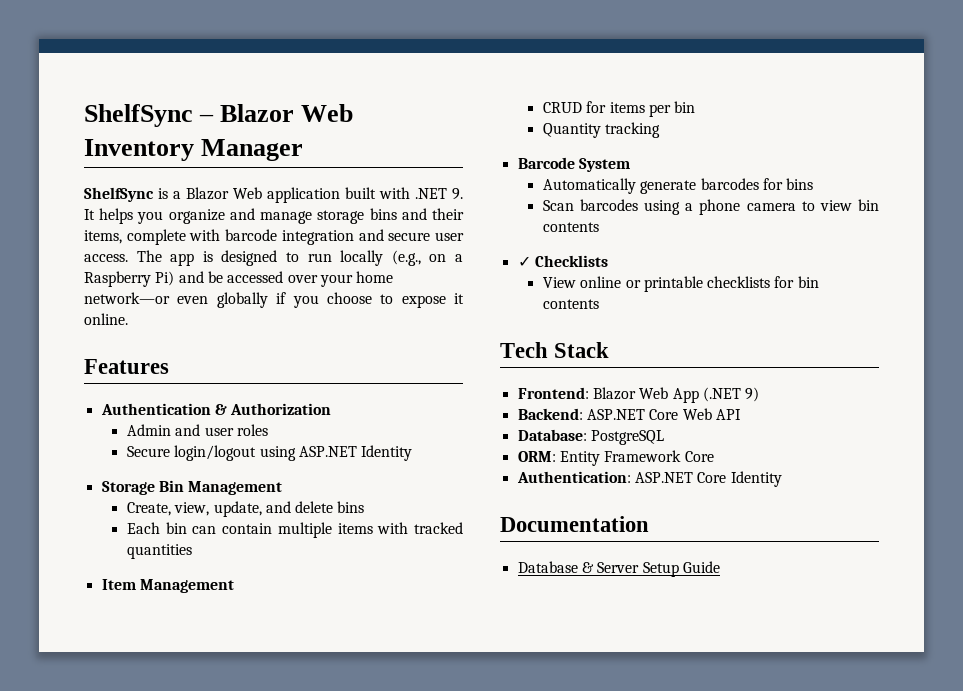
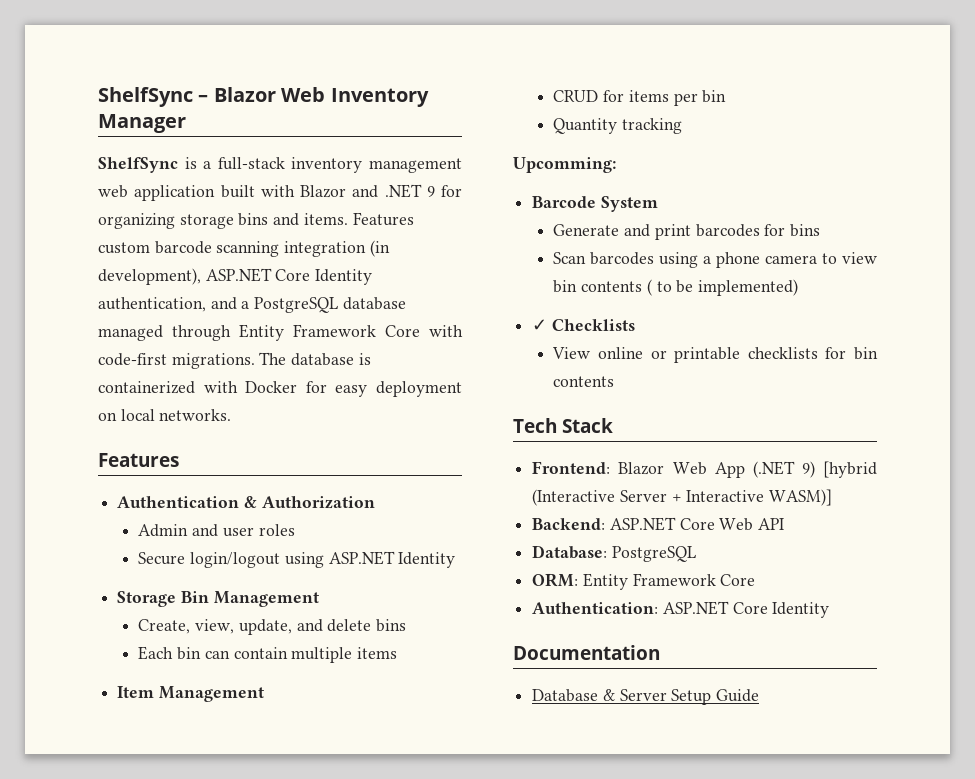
- ShelfSync is a Blazor Web application built with .NET 9. It helps you organize and manage storage bins and their items, complete with barcode integration and secure user access. The app is designed to run locally (e.g., on a Raspberry Pi) and be accessed over your home network—or even globally if you choose to expose it online.
+ ShelfSync is a full-stack inventory management web application built with Blazor and .NET 9 for organizing storage bins and items. Features custom barcode scanning integration (in development), ASP.NET Core Identity authentication, and a PostgreSQL database managed through Entity Framework Core with code-first migrations. The database is containerized with Docker for easy deployment on local networks.
- Each bin can contain multiple items with tracked quantities
+ Each bin can contain multiple items
+ Upcomming:
- Automatically generate barcodes for bins
+ Generate and print barcodes for bins
- Scan barcodes using a phone camera to view bin contents
+ Scan barcodes using a phone camera to view bin contents ( to be implemented)
- Frontend: Blazor Web App (.NET 9)
+ Frontend: Blazor Web App (.NET 9) [hybrid (Interactive Server + Interactive WASM)]

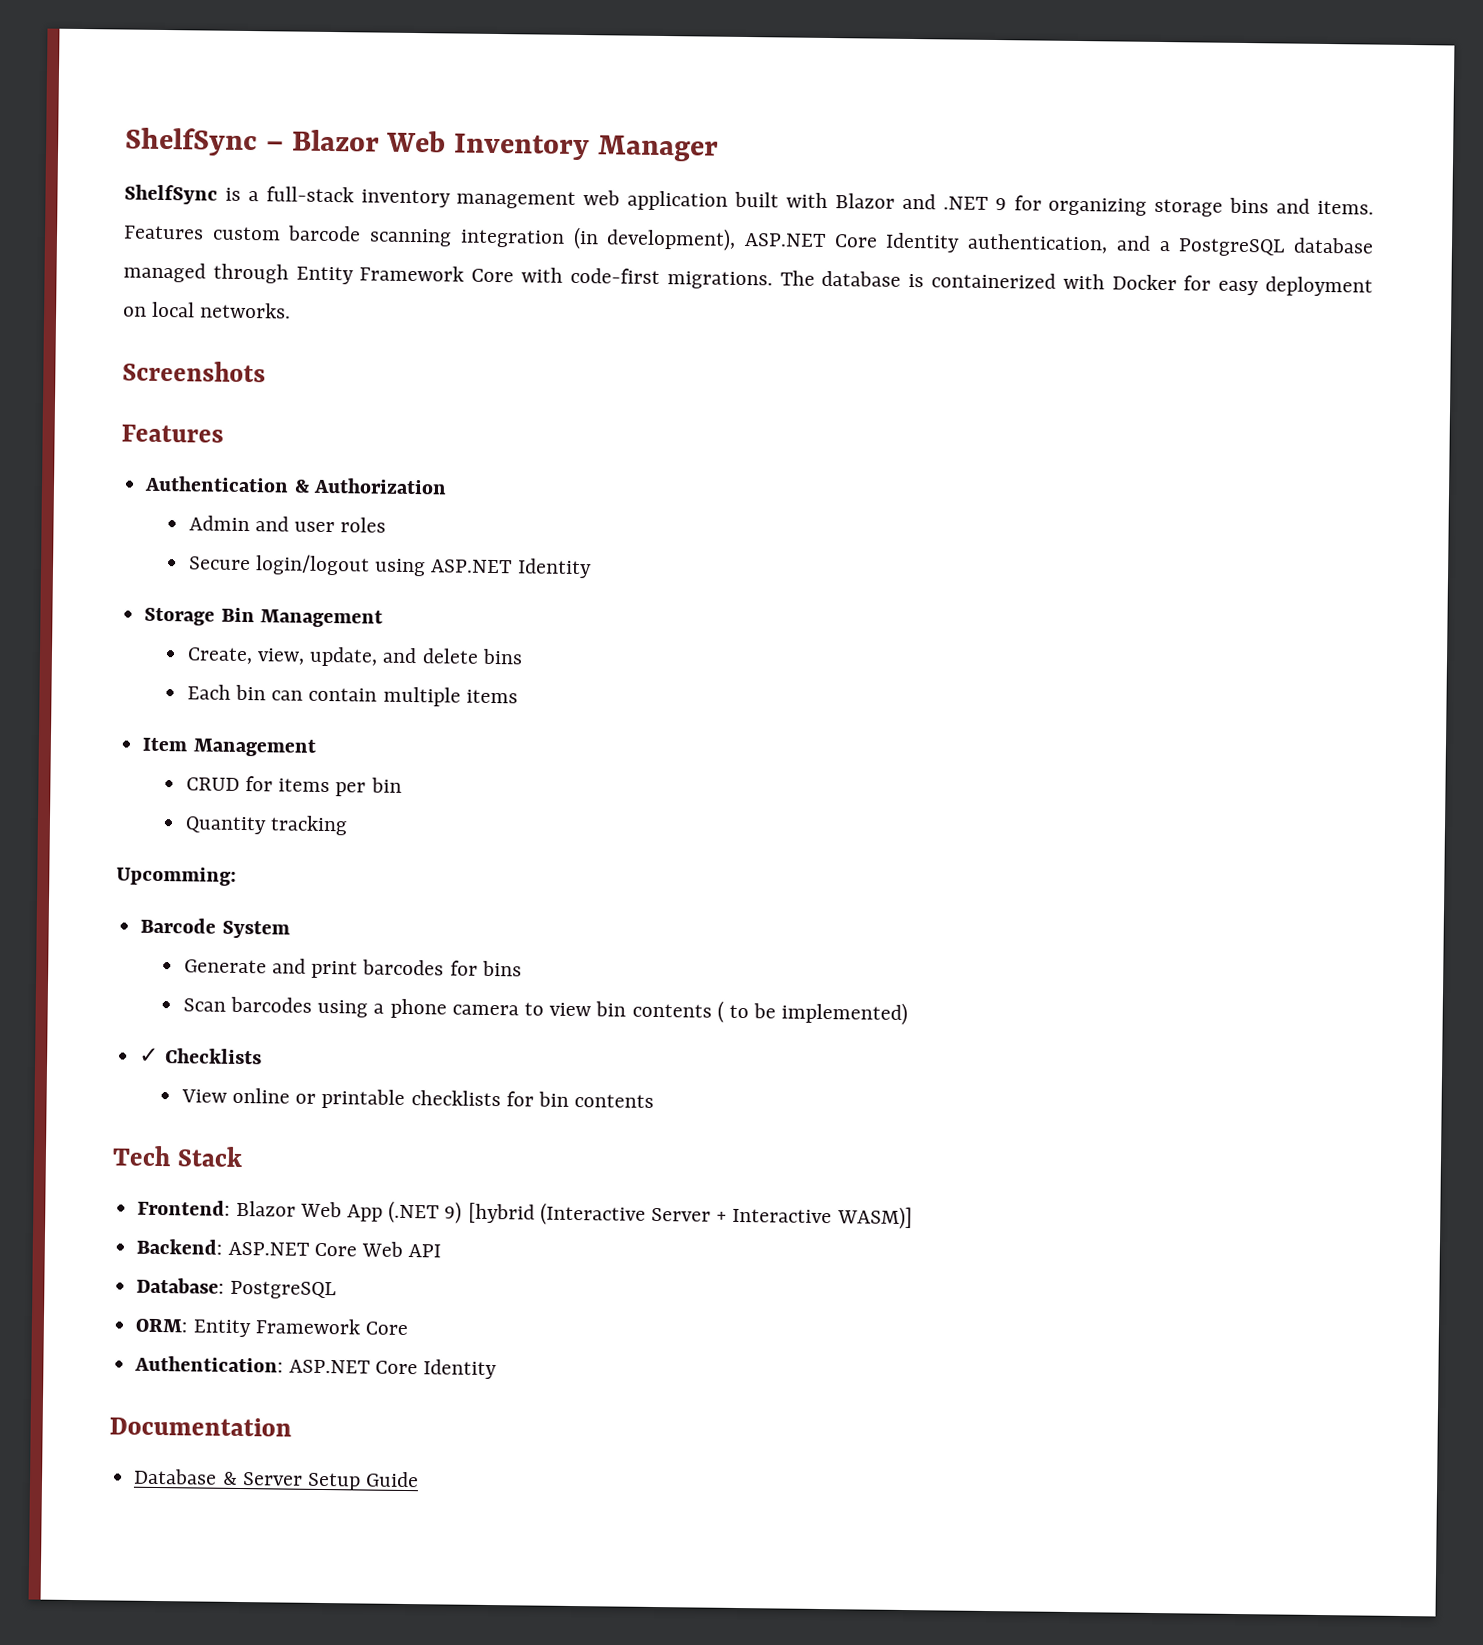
+ Screenshots

